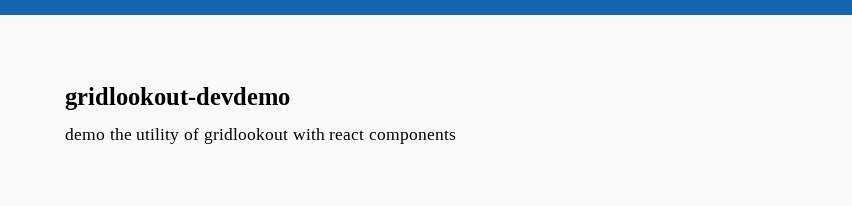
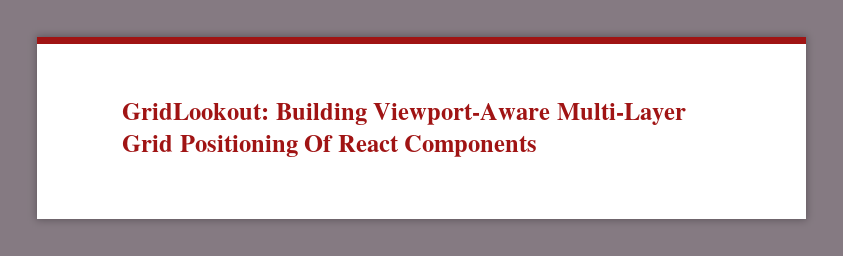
- gridlookout-devdemo
- demo the utility of gridlookout with react components
+ GridLookout: Building Viewport-Aware Multi-Layer Grid Positioning Of React Components

